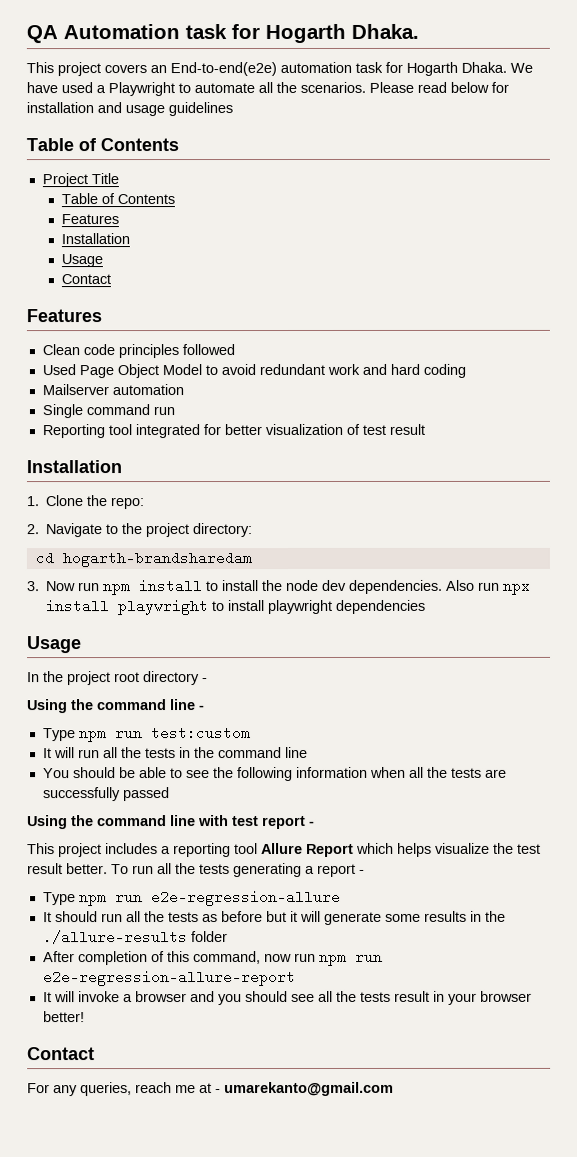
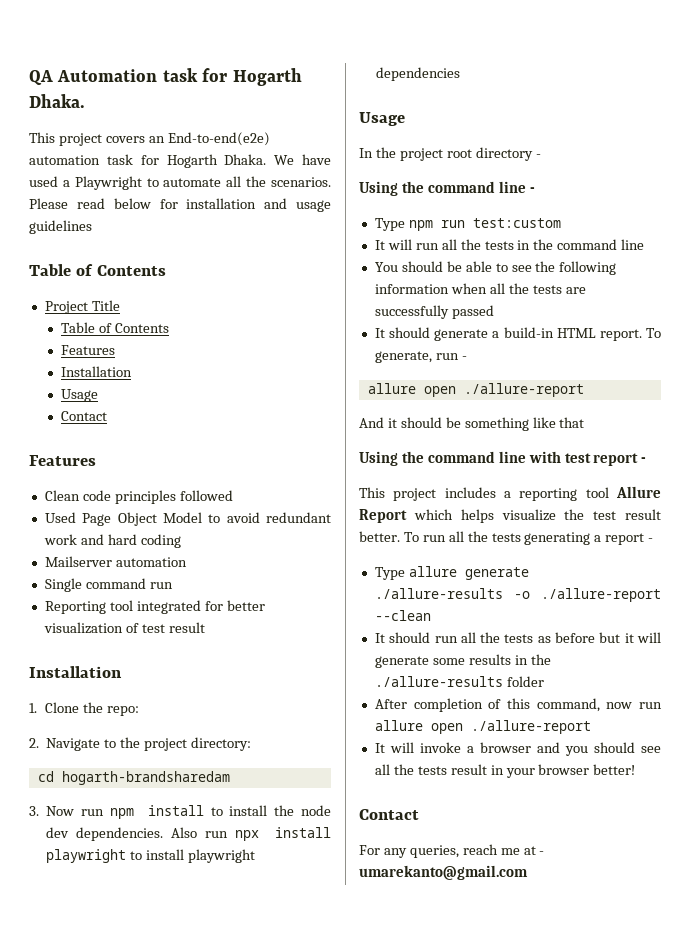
+ It should generate a build-in HTML report. To generate, run -
+ allure open ./allure-report
+ And it should be something like that
- Type npm run e2e-regression-allure
+ Type allure generate ./allure-results -o ./allure-report --clean
- After completion of this command, now run npm run e2e-regression-allure-report
+ After completion of this command, now run allure open ./allure-report

